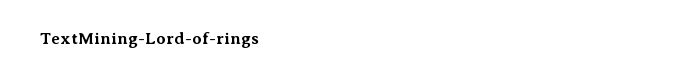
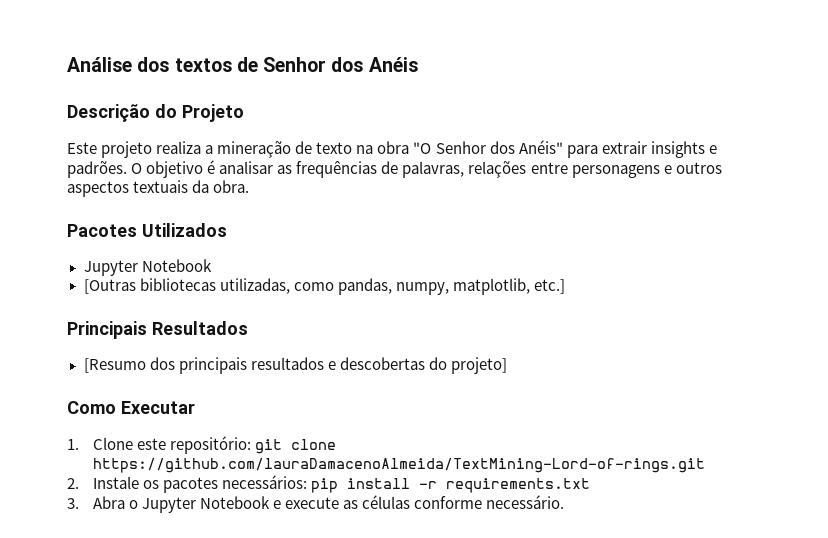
- TextMining-Lord-of-rings
+ Análise dos textos de Senhor dos Anéis
+ Descrição do Projeto
+ Este projeto realiza a mineração de texto na obra "O Senhor dos Anéis" para extrair insights e padrões. O objetivo é analisar as frequências de palavras, relações entre personagens e outros aspectos textuais da obra.
+ Pacotes Utilizados
+ Jupyter Notebook
+ [Outras bibliotecas utilizadas, como pandas, numpy, matplotlib, etc.]
+ Principais Resultados
+ [Resumo dos principais resultados e descobertas do projeto]
+ Como Executar
+ 1. Clone este repositório: git clone https://github.com/lauraDamacenoAlmeida/TextMining-Lord-of-rings.git
+ 2. Instale os pacotes necessários: pip install -r requirements.txt
+ 3. Abra o Jupyter Notebook e execute as células conforme necessário.

